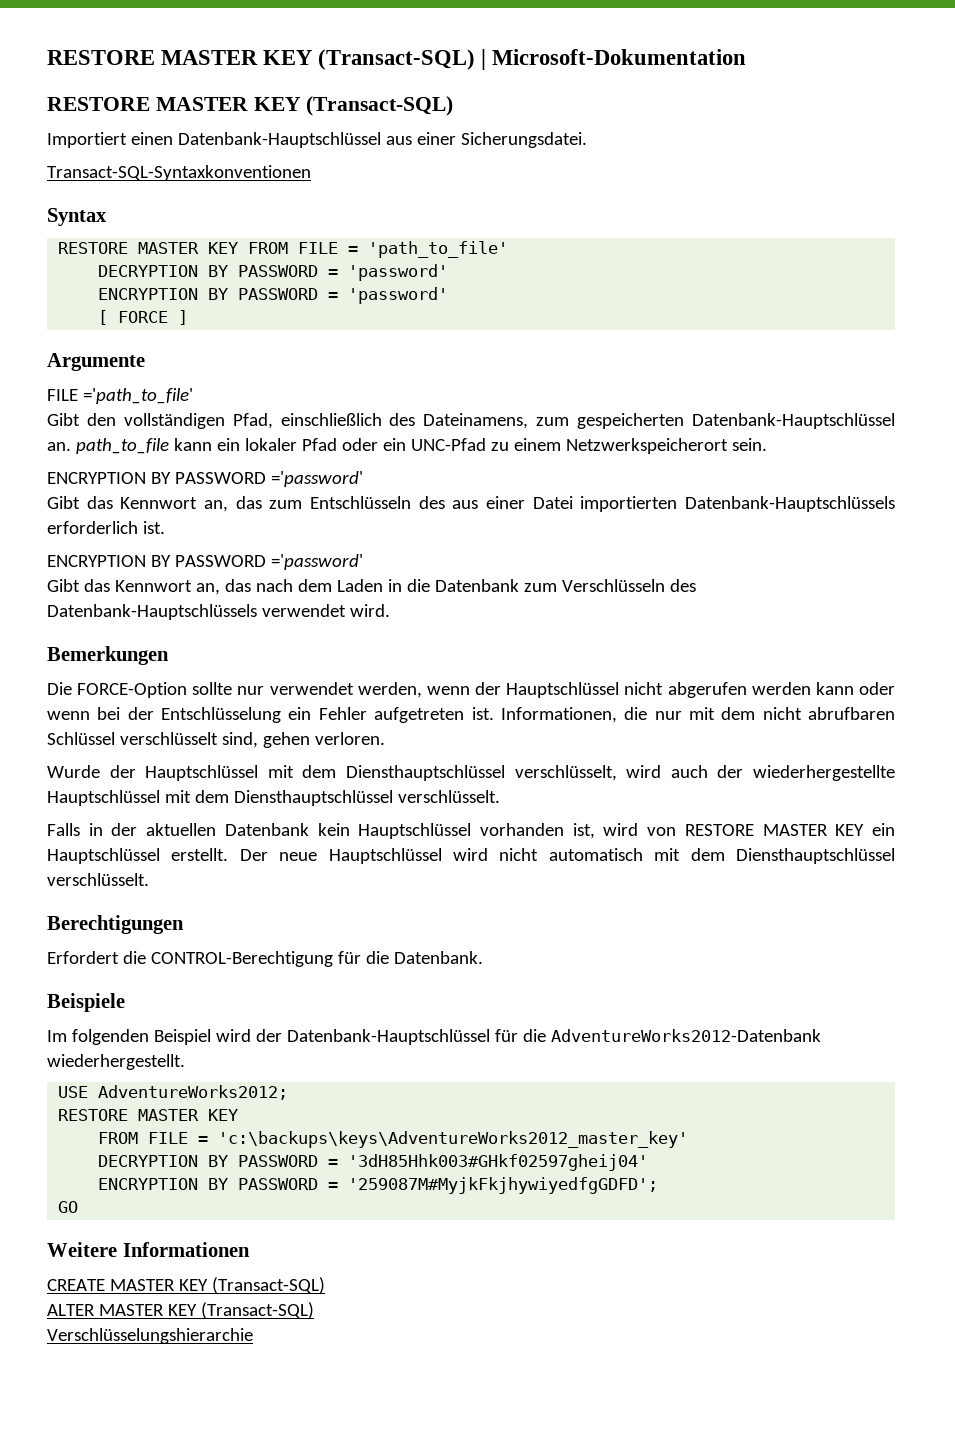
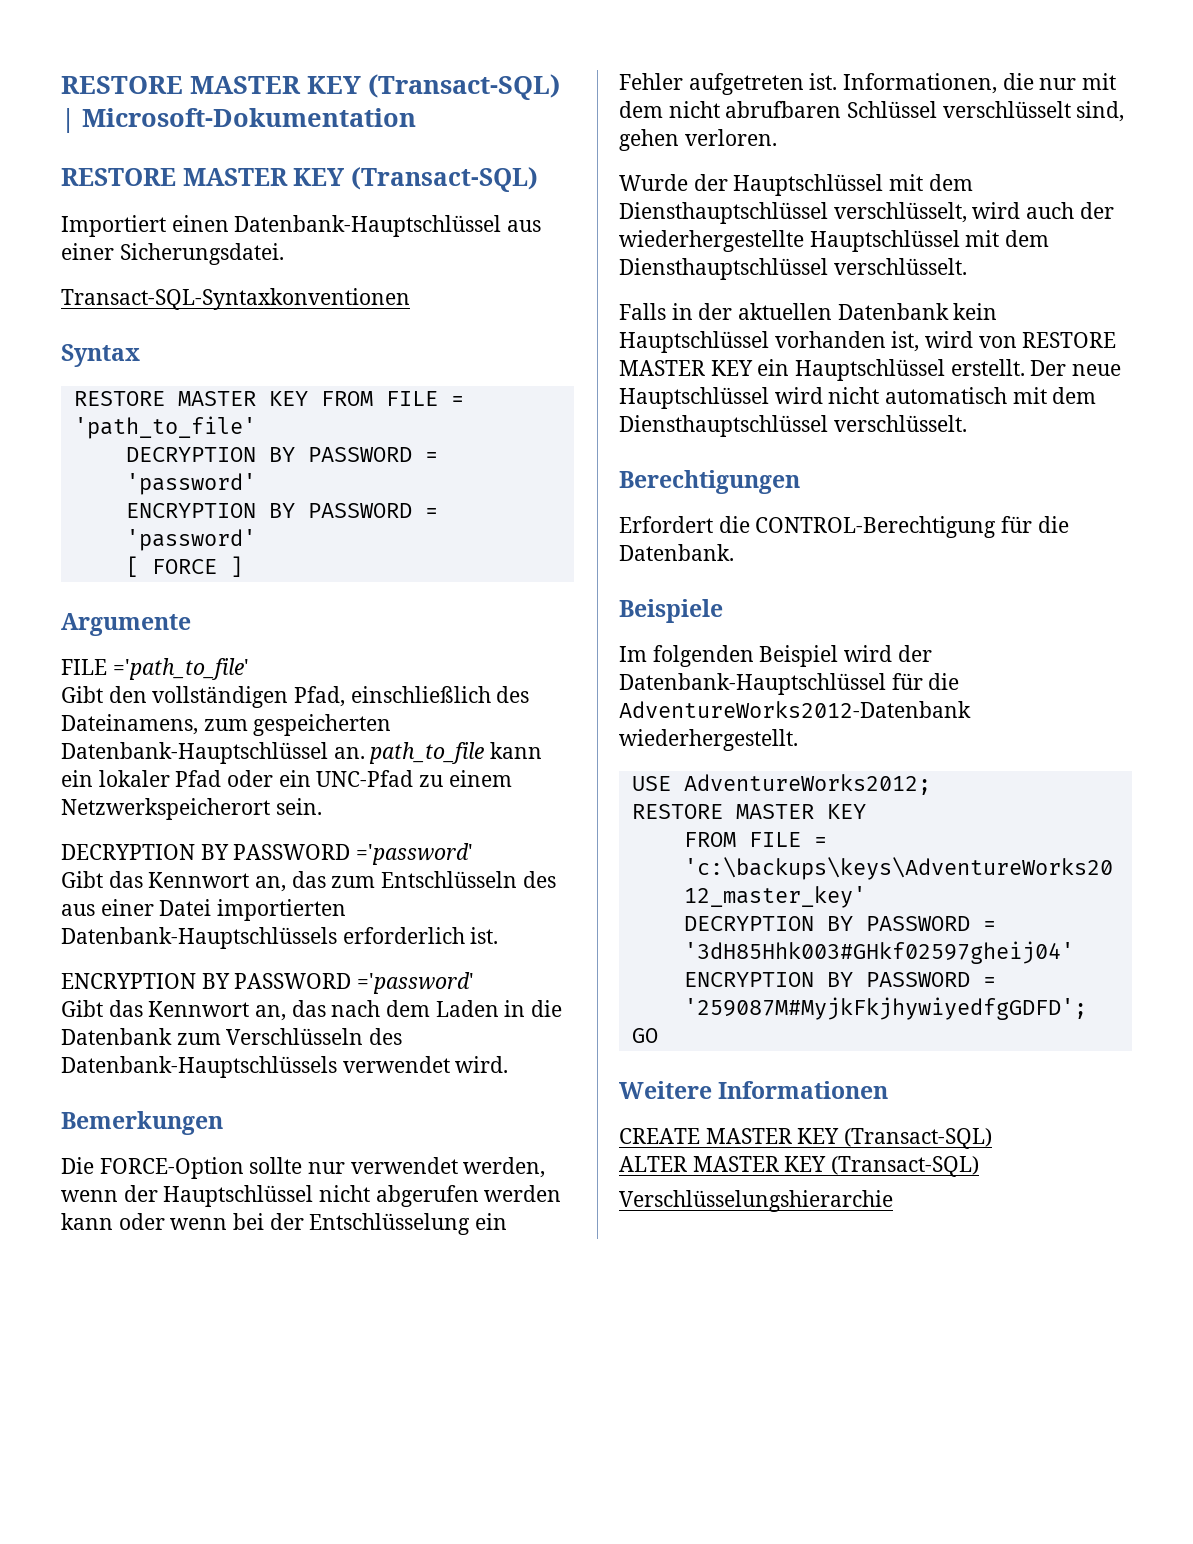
  Gibt den vollständigen Pfad, einschließlich des Dateinamens, zum gespeicherten Datenbank-Hauptschlüssel an. path_to_file kann ein lokaler Pfad oder ein UNC-Pfad zu einem Netzwerkspeicherort sein.
- ENCRYPTION BY PASSWORD ='password'
+ DECRYPTION BY PASSWORD ='password'

